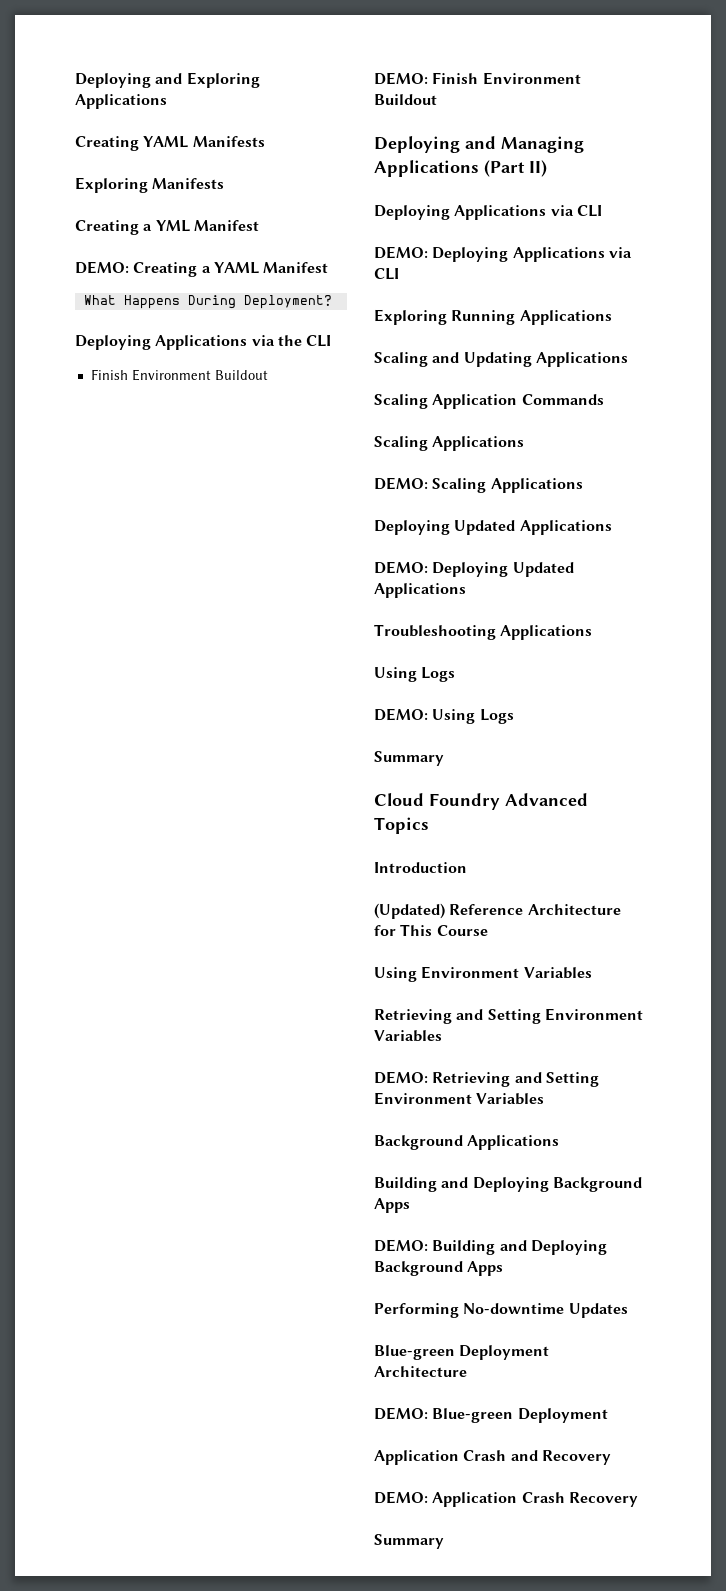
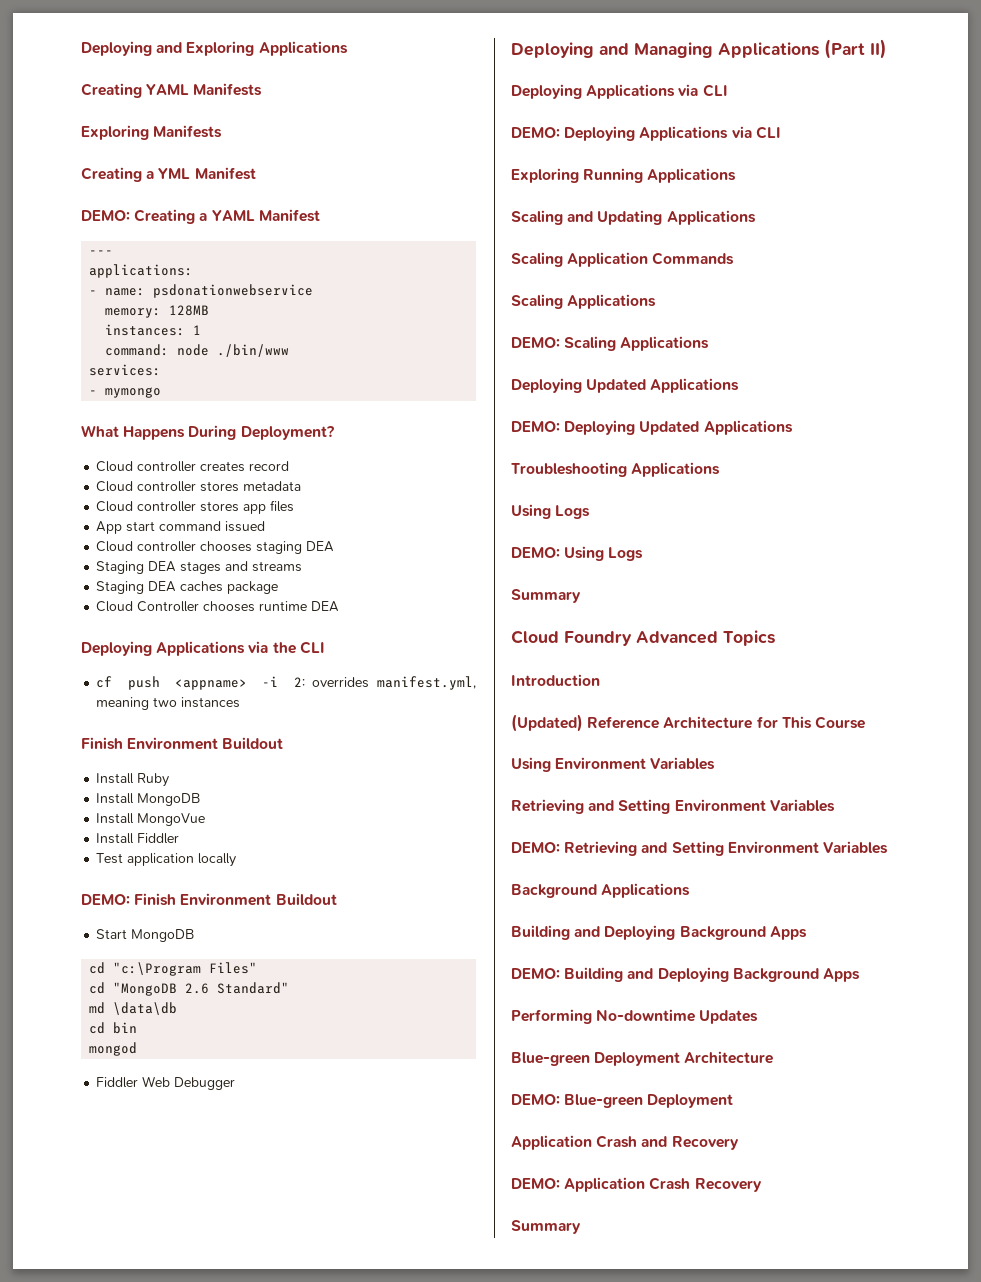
+ ---
+ applications:
+ - name: psdonationwebservice
+ memory: 128MB
+ instances: 1
+ command: node ./bin/www
+ services:
+ - mymongo
  What Happens During Deployment?
+ Cloud controller creates record
+ Cloud controller stores metadata
+ Cloud controller stores app files
+ App start command issued
+ Cloud controller chooses staging DEA
+ Staging DEA stages and streams
+ Staging DEA caches package
+ Cloud Controller chooses runtime DEA
  Deploying Applications via the CLI
+ cf push <appname> -i 2: overrides manifest.yml, meaning two instances
  Finish Environment Buildout
+ Install Ruby
+ Install MongoDB
+ Install MongoVue
+ Install Fiddler
+ Test application locally
  DEMO: Finish Environment Buildout
+ Start MongoDB
+ cd "c:\Program Files"
+ cd "MongoDB 2.6 Standard"
+ md \data\db
+ cd bin
+ mongod
+ Fiddler Web Debugger

